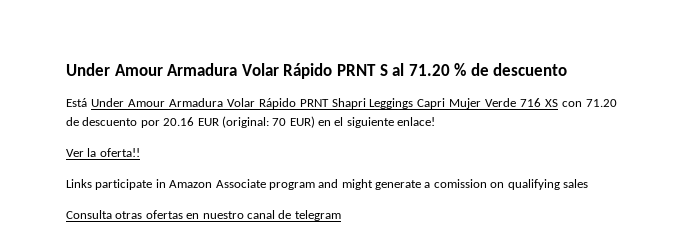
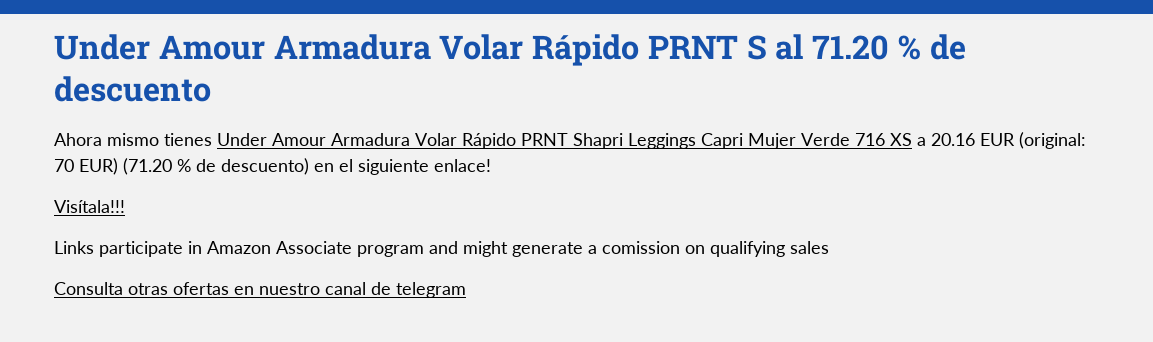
- Está Under Amour Armadura Volar Rápido PRNT Shapri Leggings Capri Mujer Verde 716 XS con 71.20 de descuento por 20.16 EUR (original: 70 EUR) en el siguiente enlace!
+ Ahora mismo tienes Under Amour Armadura Volar Rápido PRNT Shapri Leggings Capri Mujer Verde 716 XS a 20.16 EUR (original: 70 EUR) (71.20 % de descuento) en el siguiente enlace!
- Ver la oferta!!
+ Visítala!!!

